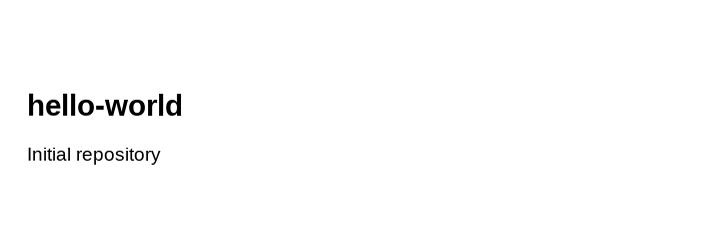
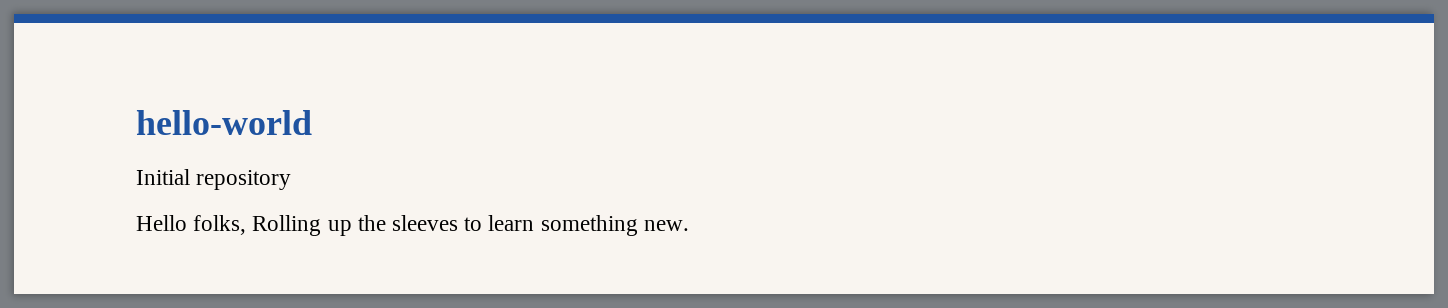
+ Hello folks, Rolling up the sleeves to learn something new.

